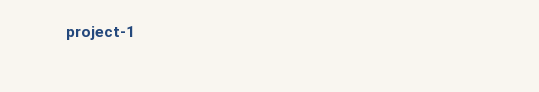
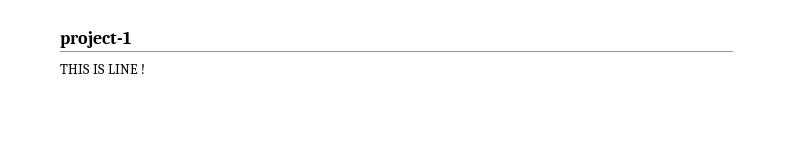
+ THIS IS LINE !

